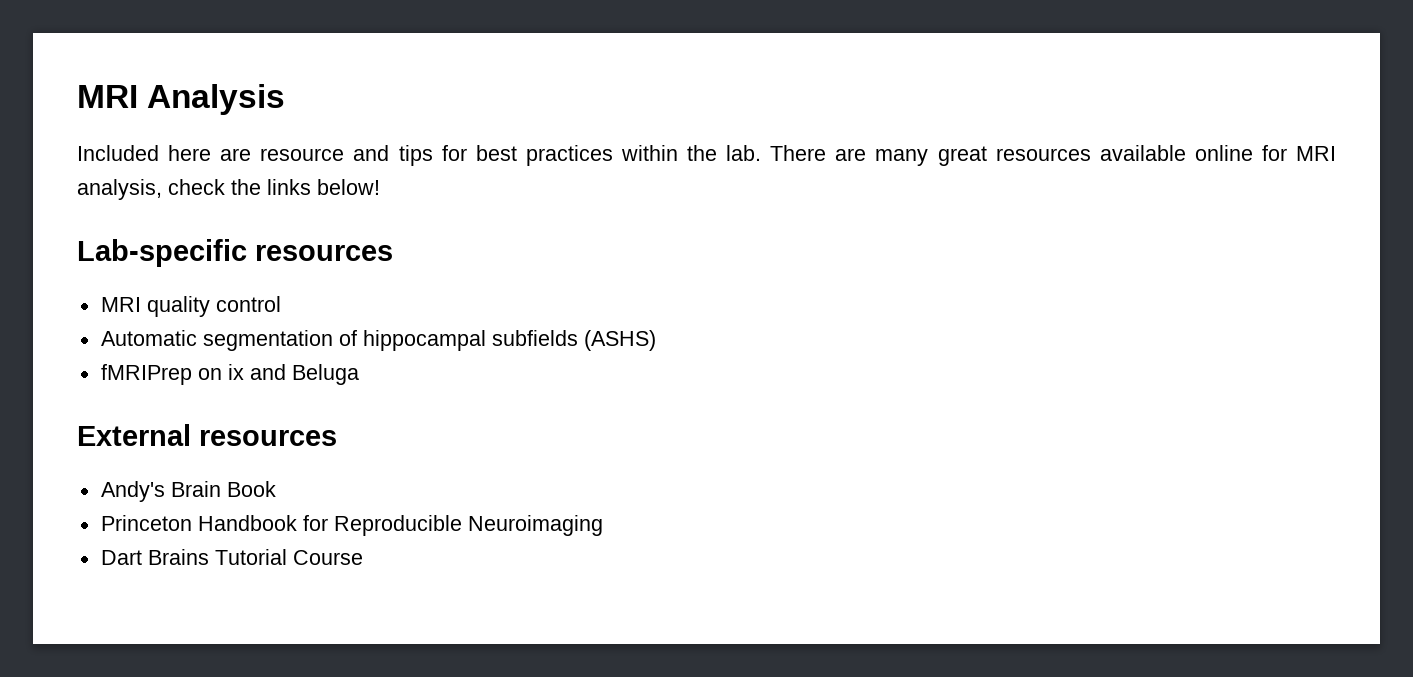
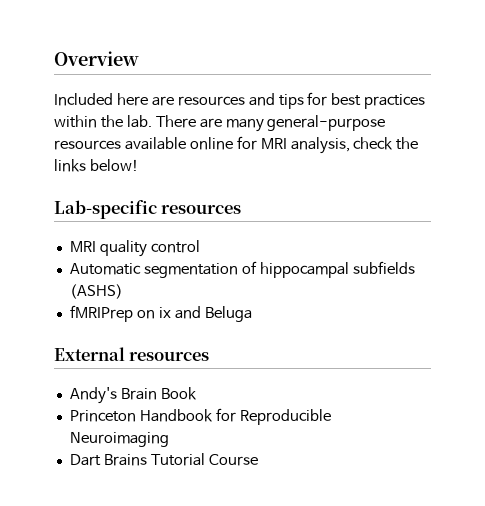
- MRI Analysis
+ Overview
- Included here are resource and tips for best practices within the lab.
+ Included here are resources and tips for best practices within the lab.
- There are many great resources available online for MRI analysis, check the links below!
+ There are many general-purpose resources available online for MRI analysis, check the links below!

